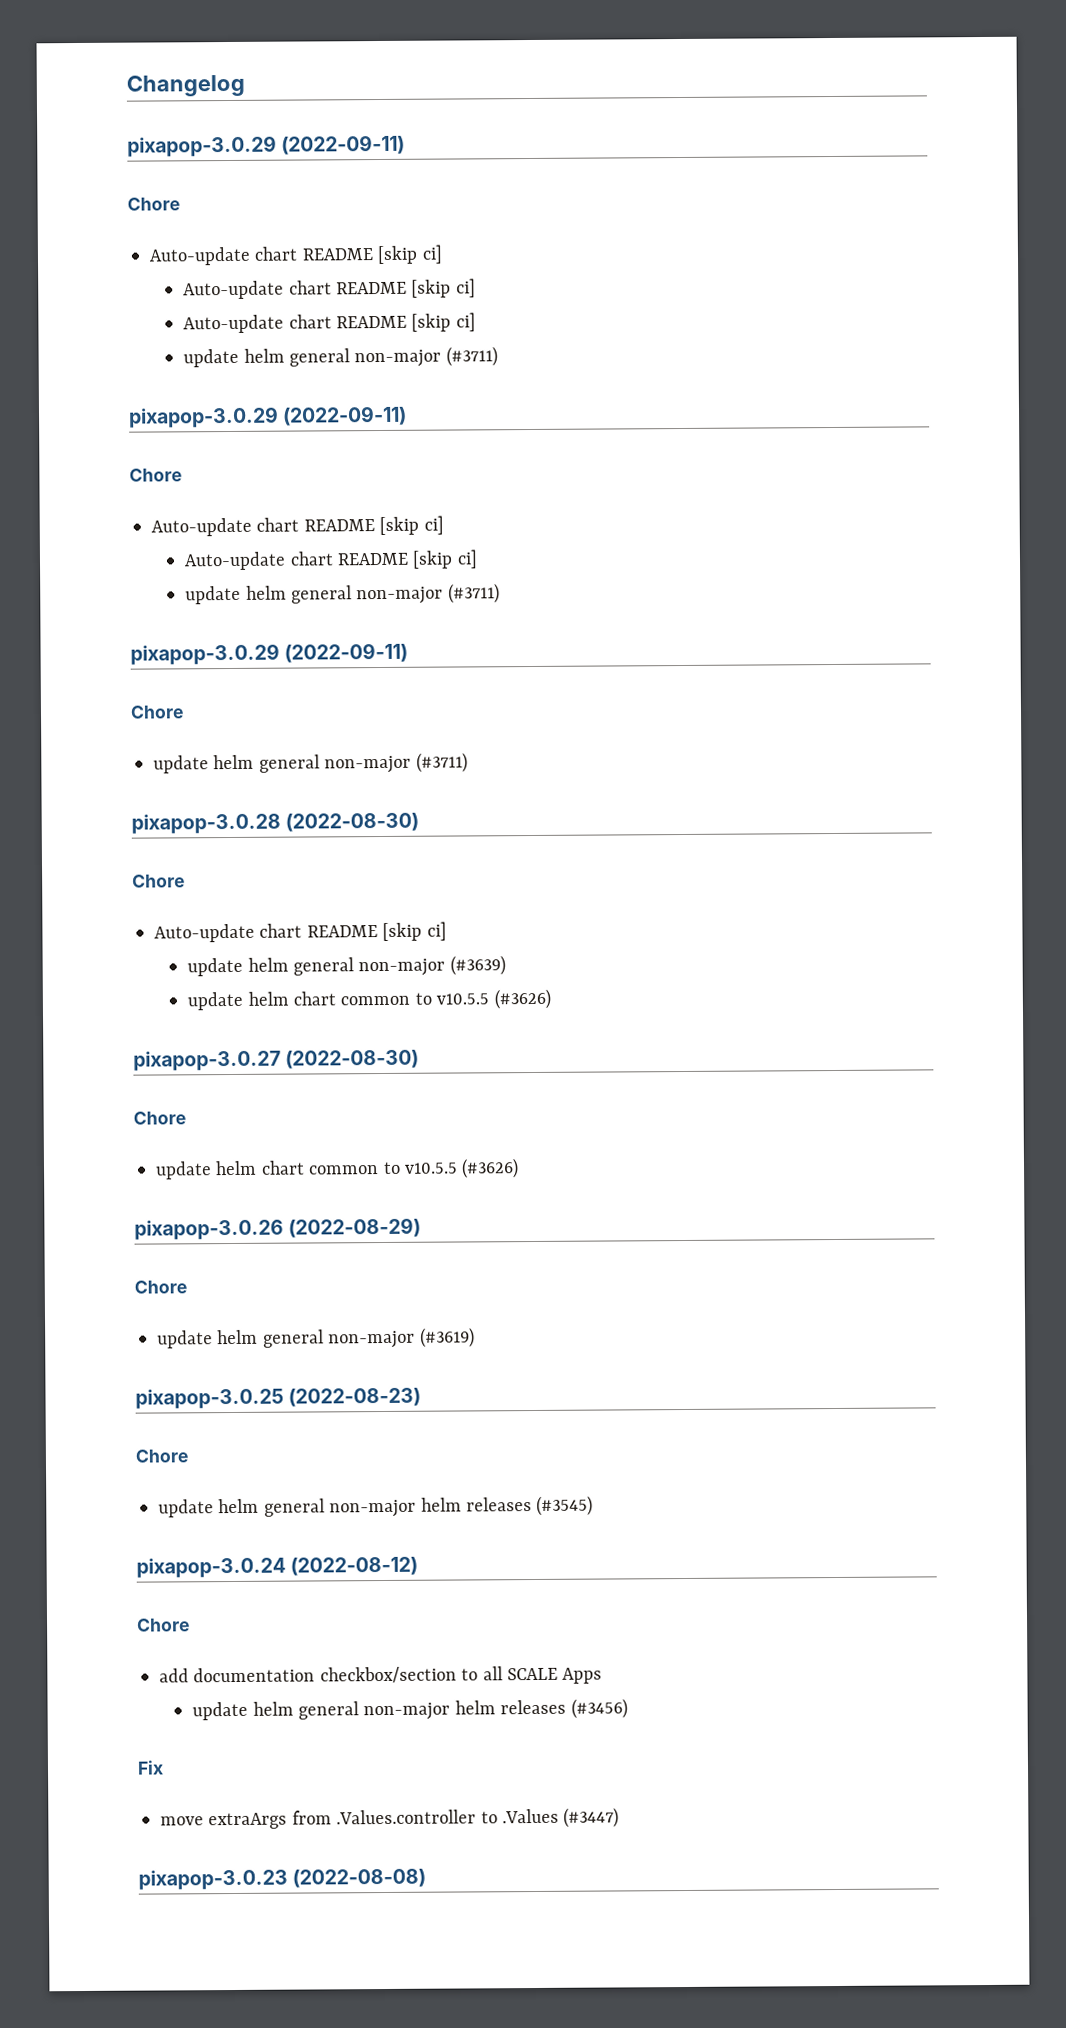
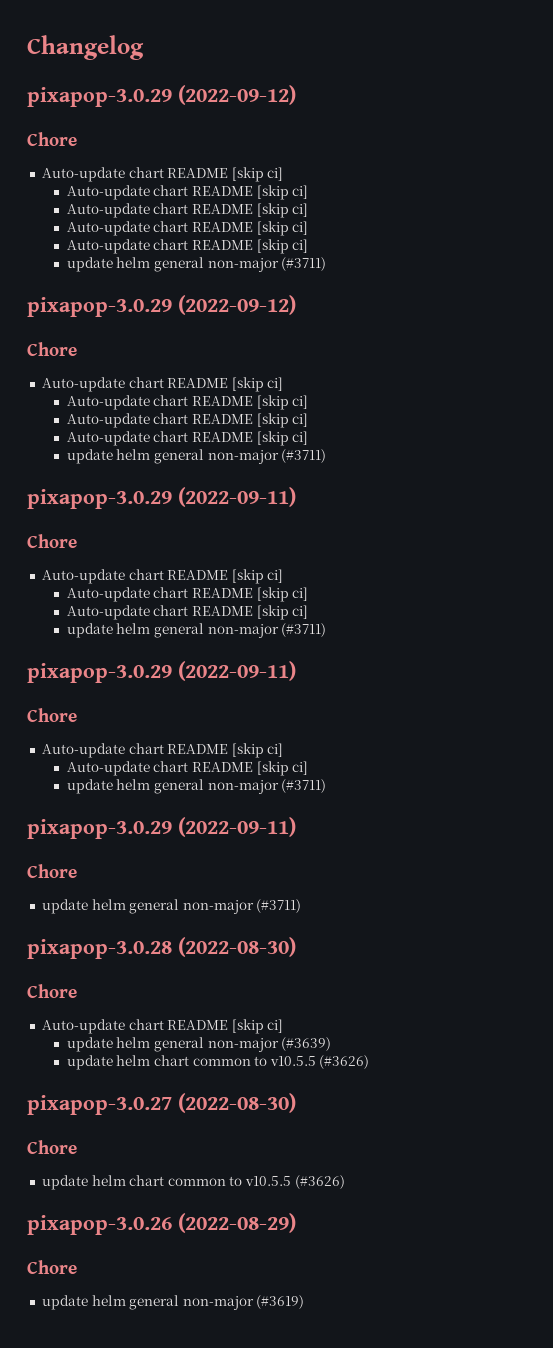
  Changelog
+ pixapop-3.0.29 (2022-09-12)
+ Chore
+ Auto-update chart README [skip ci]
+ Auto-update chart README [skip ci]
+ Auto-update chart README [skip ci]
+ Auto-update chart README [skip ci]
+ Auto-update chart README [skip ci]
+ update helm general non-major (#3711)
+ pixapop-3.0.29 (2022-09-12)
+ Chore
+ Auto-update chart README [skip ci]
+ Auto-update chart README [skip ci]
+ Auto-update chart README [skip ci]
+ Auto-update chart README [skip ci]
+ update helm general non-major (#3711)
- pixapop-3.0.25 (2022-08-23)
- Chore
- update helm general non-major helm releases (#3545)
- pixapop-3.0.24 (2022-08-12)
- Chore
- add documentation checkbox/section to all SCALE Apps
- update helm general non-major helm releases (#3456)
- Fix
- move extraArgs from .Values.controller to .Values (#3447)
- pixapop-3.0.23 (2022-08-08)

